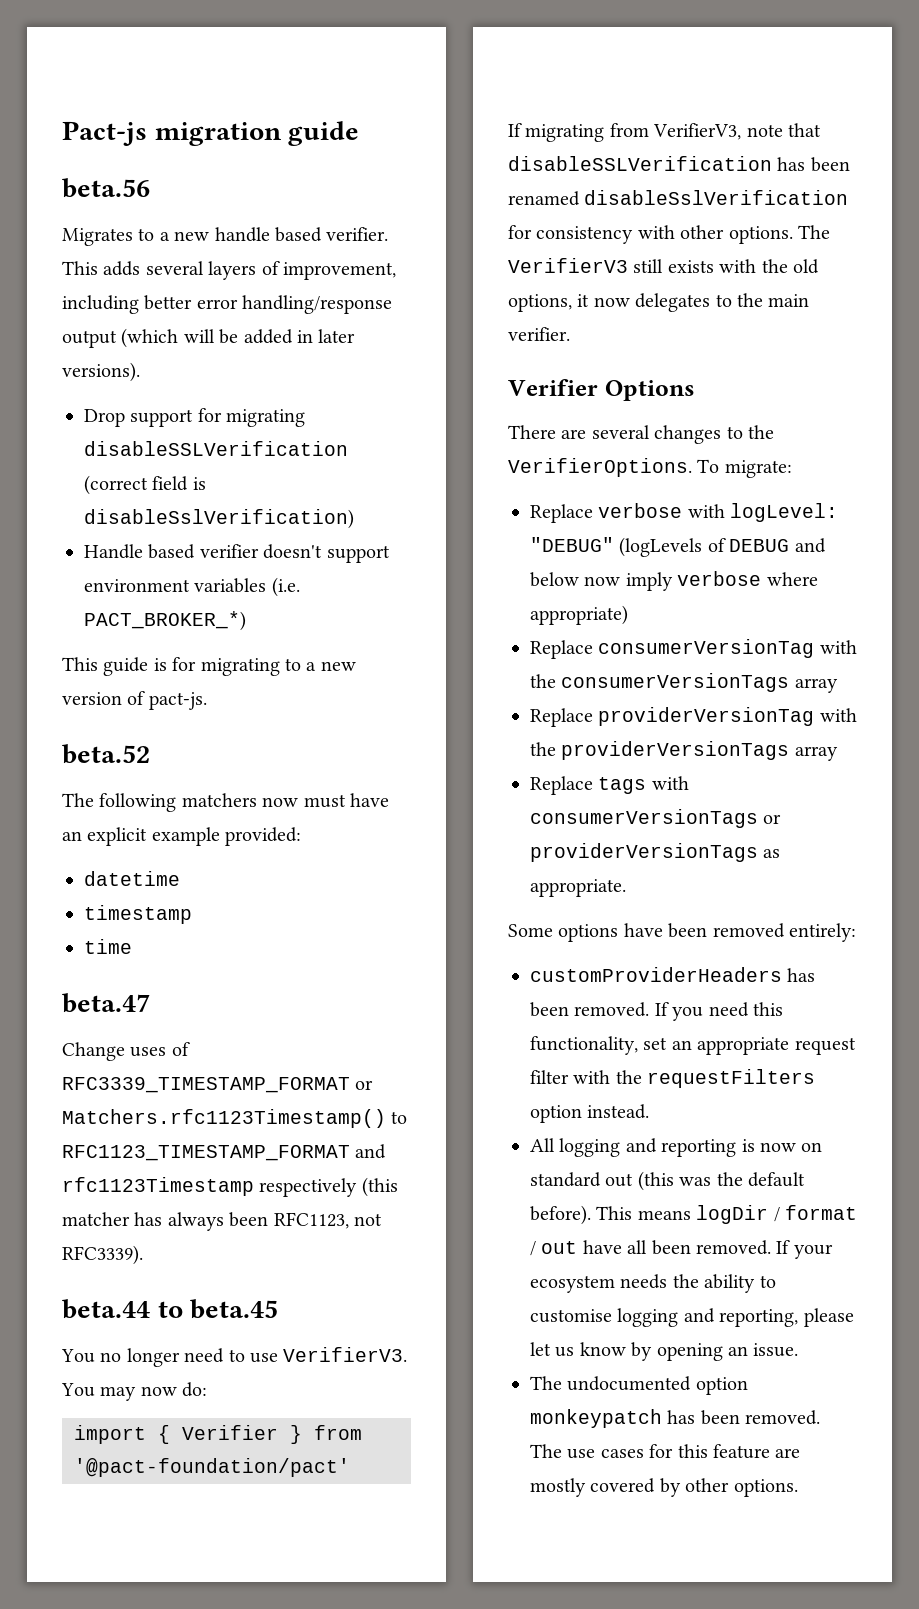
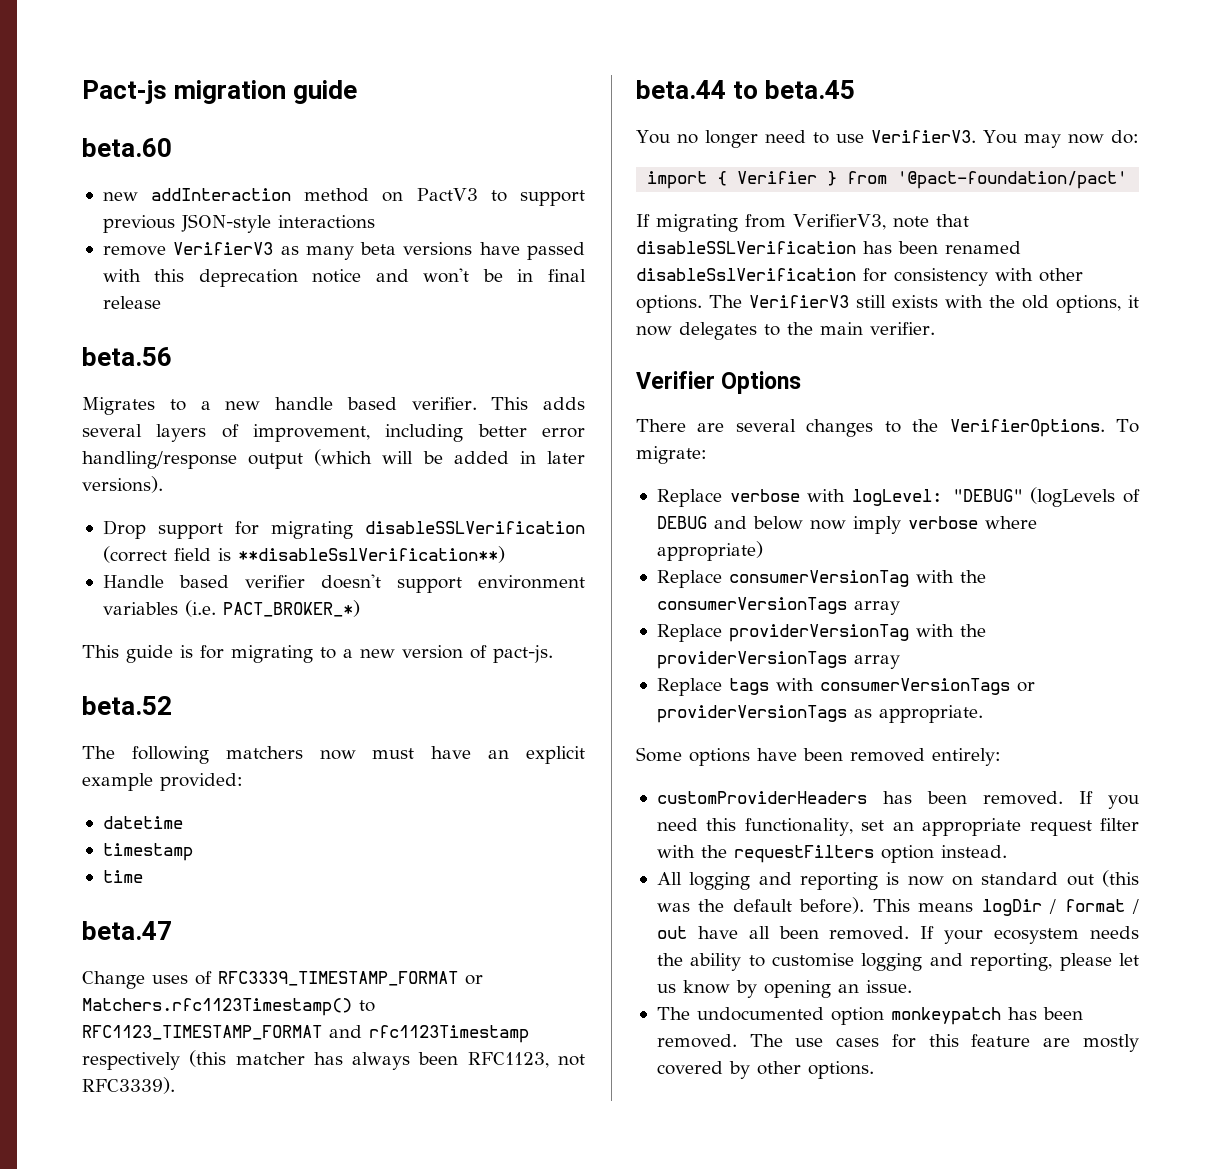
+ beta.60
+ new addInteraction method on PactV3 to support previous JSON-style interactions
+ remove VerifierV3 as many beta versions have passed with this deprecation notice and won't be in final release
- Drop support for migrating disableSSLVerification (correct field is disableSslVerification)
+ Drop support for migrating disableSSLVerification (correct field is **disableSslVerification**)

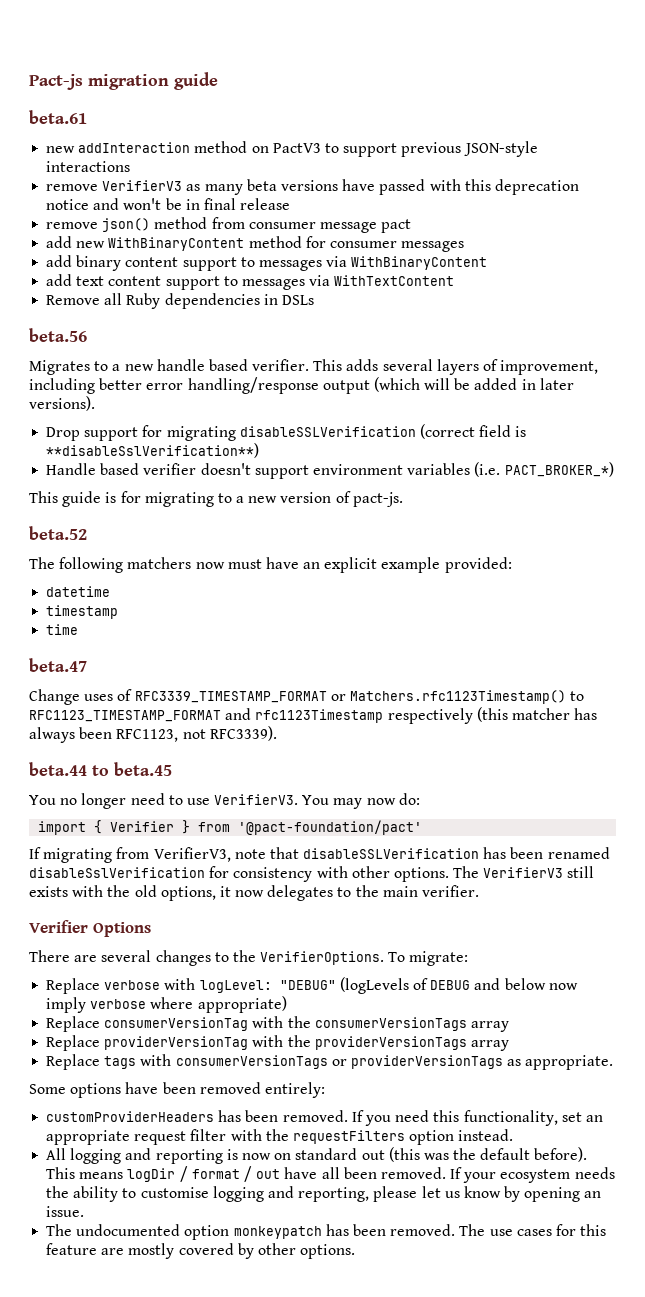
- beta.60
+ beta.61
+ remove json() method from consumer message pact
+ add new WithBinaryContent method for consumer messages
+ add binary content support to messages via WithBinaryContent
+ add text content support to messages via WithTextContent
+ Remove all Ruby dependencies in DSLs

